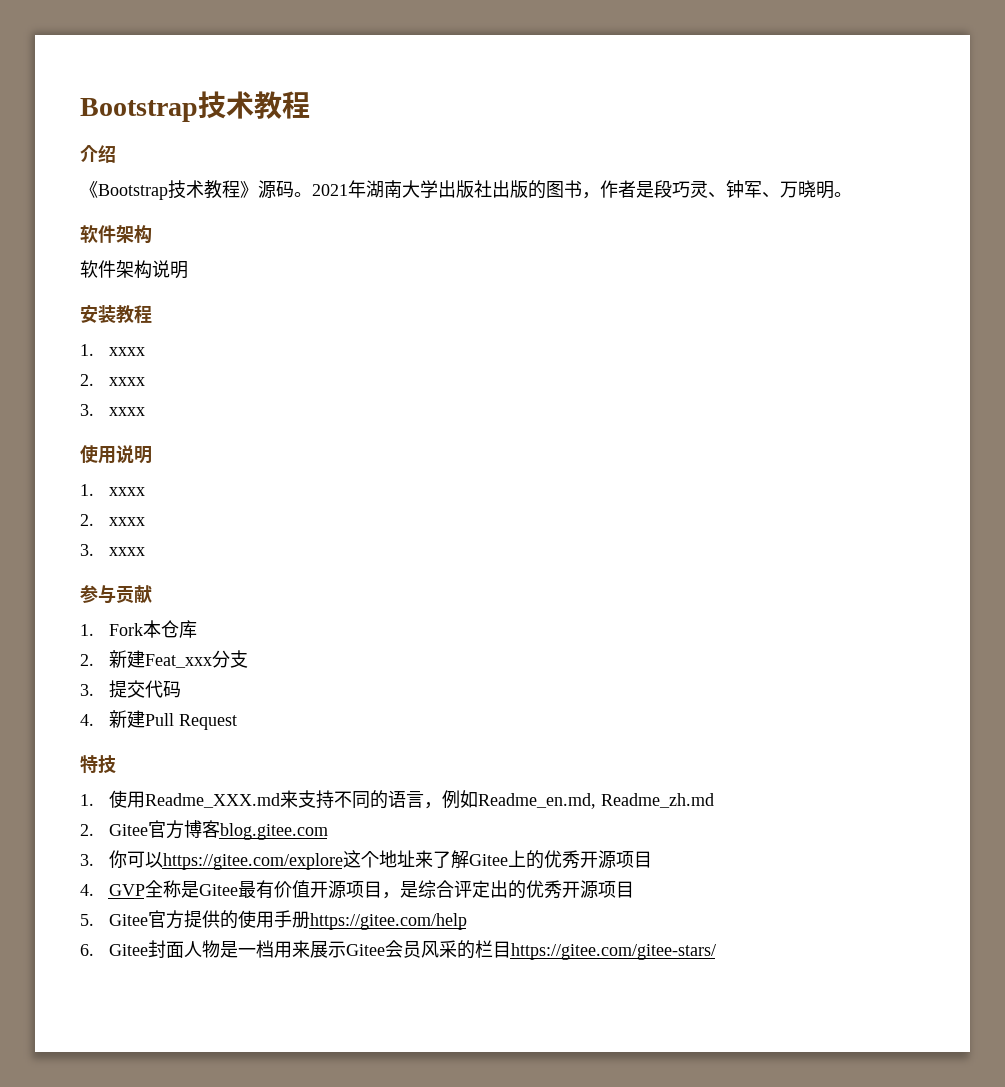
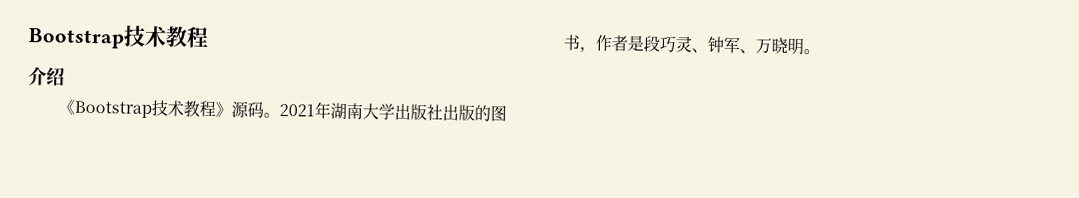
  2021年湖南大学出版社出版的图书，作者是段巧灵、钟军、万晓明。
- 软件架构
- 软件架构说明
- 安装教程
- 1. xxxx
- 2. xxxx
- 3. xxxx
- 使用说明
- 1. xxxx
- 2. xxxx
- 3. xxxx
- 参与贡献
- 1. Fork本仓库
- 2.新建Feat_xxx分支
- 3.提交代码
- 4.新建Pull Request
- 特技
- 1.使用Readme_XXX.md来支持不同的语言，例如Readme_en.md, Readme_zh.md
- 2. Gitee官方博客blog.gitee.com
- 3.你可以https://gitee.com/explore这个地址来了解Gitee上的优秀开源项目
- 4. GVP全称是Gitee最有价值开源项目，是综合评定出的优秀开源项目
- 5. Gitee官方提供的使用手册https://gitee.com/help
- 6. Gitee封面人物是一档用来展示Gitee会员风采的栏目https://gitee.com/gitee-stars/

